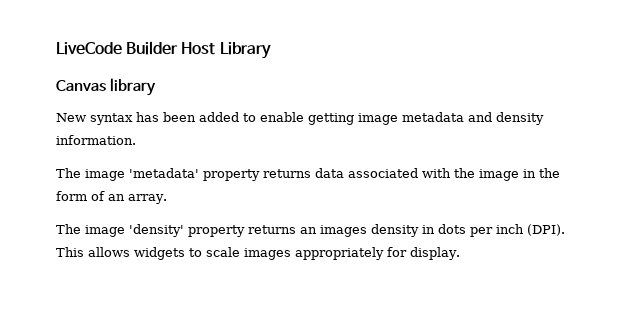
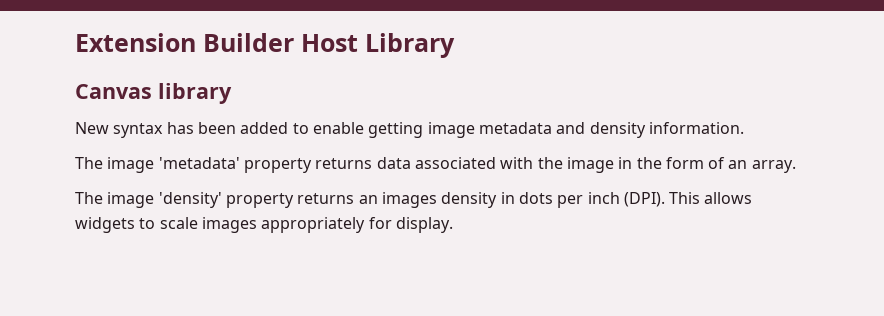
- LiveCode Builder Host Library
+ Extension Builder Host Library

